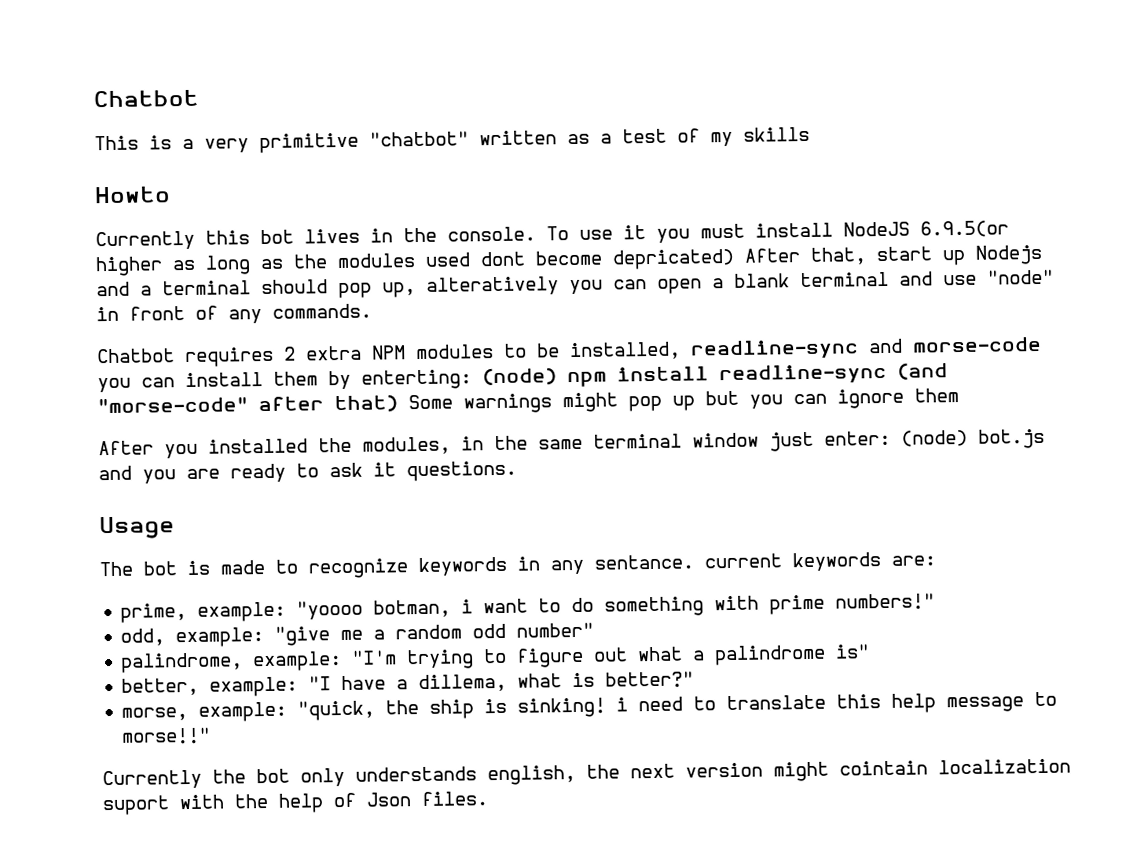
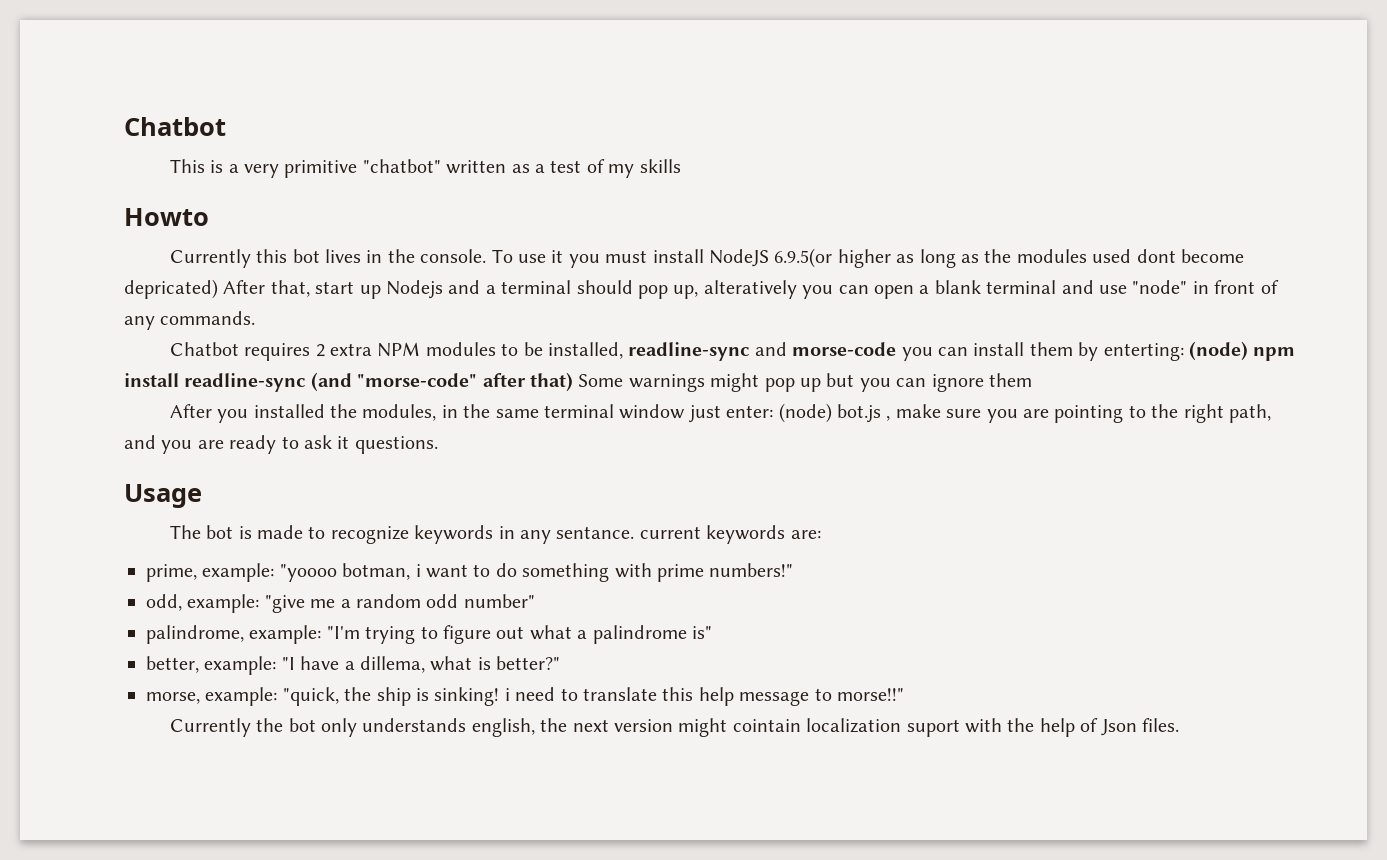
- After you installed the modules, in the same terminal window just enter: (node) bot.js and you are ready to ask it questions.
+ After you installed the modules, in the same terminal window just enter: (node) bot.js , make sure you are pointing to the right path, and you are ready to ask it questions.

